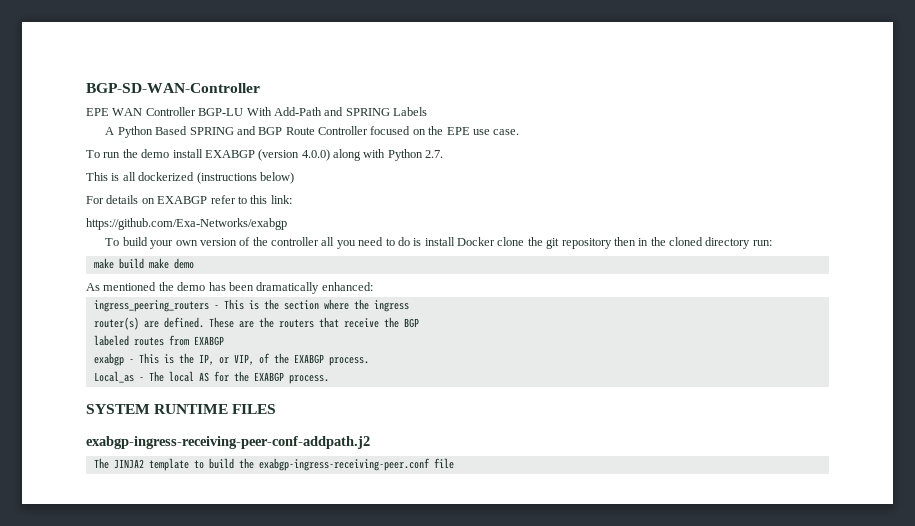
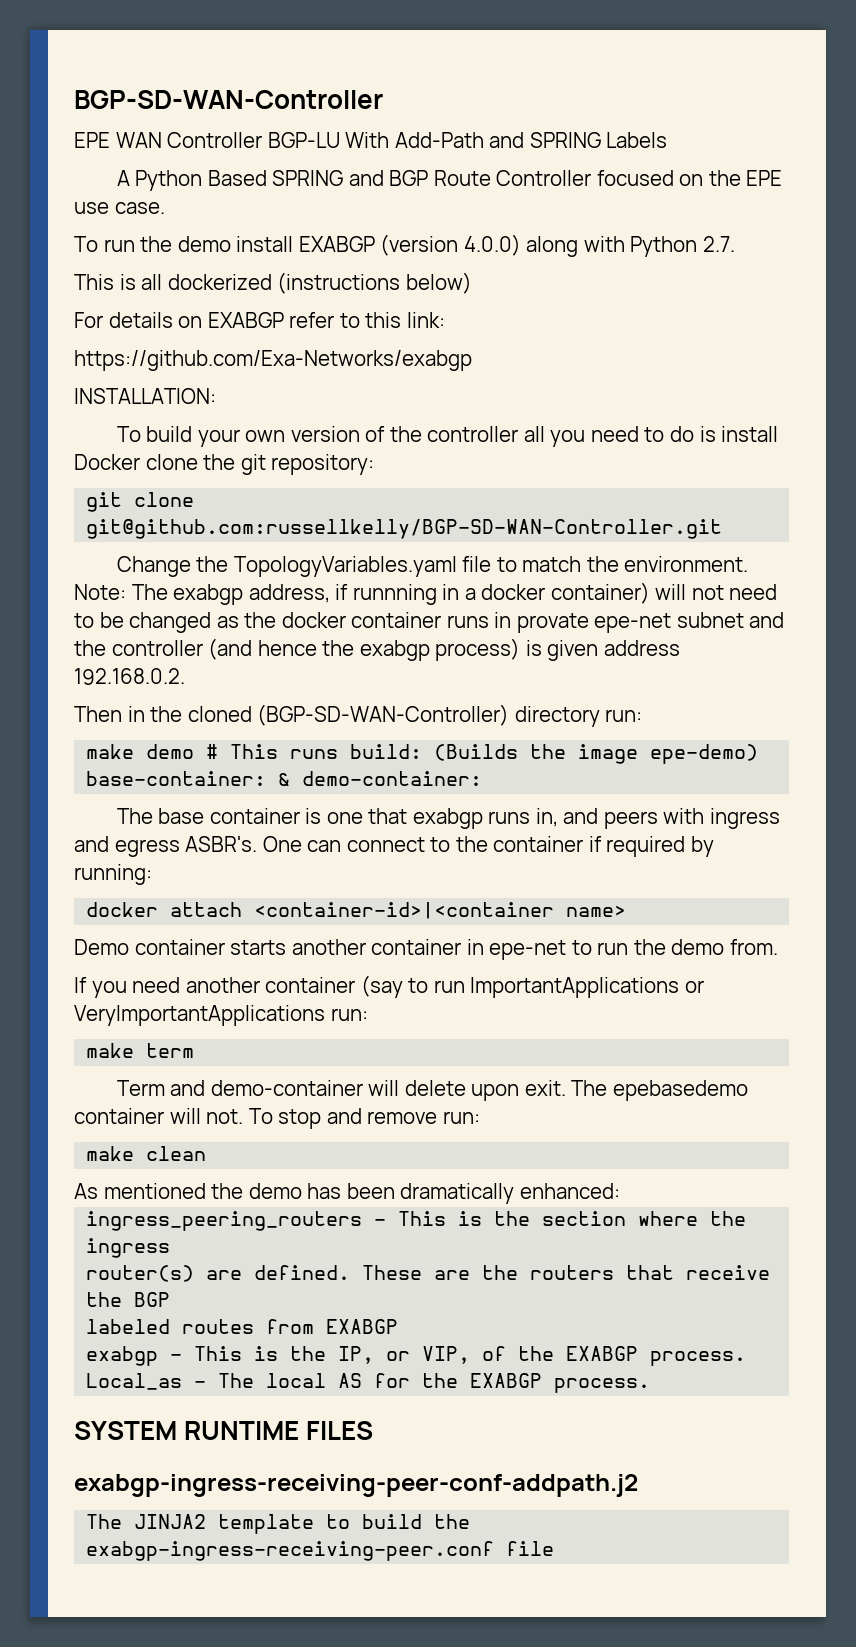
+ INSTALLATION:
- To build your own version of the controller all you need to do is install Docker clone the git repository then in the cloned directory run:
+ To build your own version of the controller all you need to do is install Docker clone the git repository:
+ git clone git@github.com:russellkelly/BGP-SD-WAN-Controller.git
+ Change the TopologyVariables.yaml file to match the environment. Note: The exabgp address, if runnning in a docker container) will not need to be changed as the docker container runs in provate epe-net subnet and the controller (and hence the exabgp process) is given address 192.168.0.2.
+ Then in the cloned (BGP-SD-WAN-Controller) directory run:
- make build make demo
+ make demo # This runs build: (Builds the image epe-demo) base-container: & demo-container:
+ The base container is one that exabgp runs in, and peers with ingress and egress ASBR's. One can connect to the container if required by running:
+ docker attach <container-id>|<container name>
+ Demo container starts another container in epe-net to run the demo from.
+ If you need another container (say to run ImportantApplications or VeryImportantApplications run:
+ make term
+ Term and demo-container will delete upon exit. The epebasedemo container will not. To stop and remove run:
+ make clean

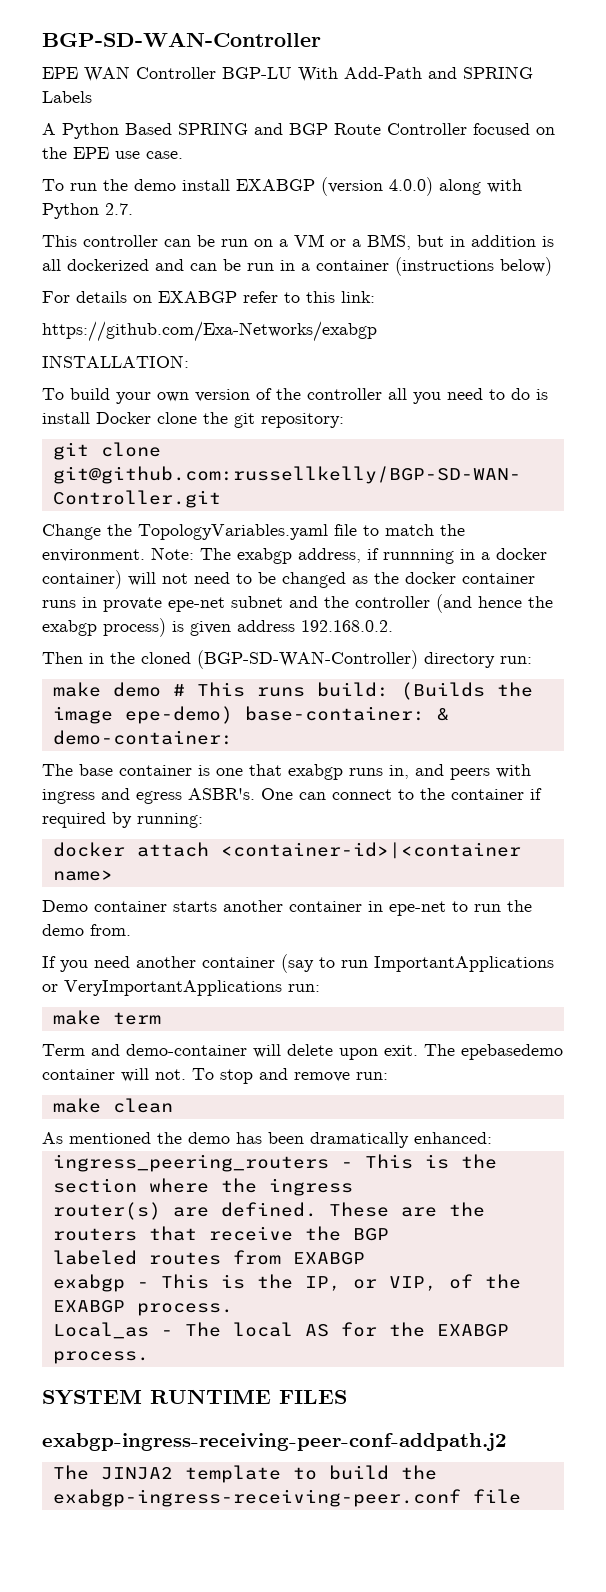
- This is all dockerized (instructions below)
+ This controller can be run on a VM or a BMS, but in addition is all dockerized and can be run in a container (instructions below)

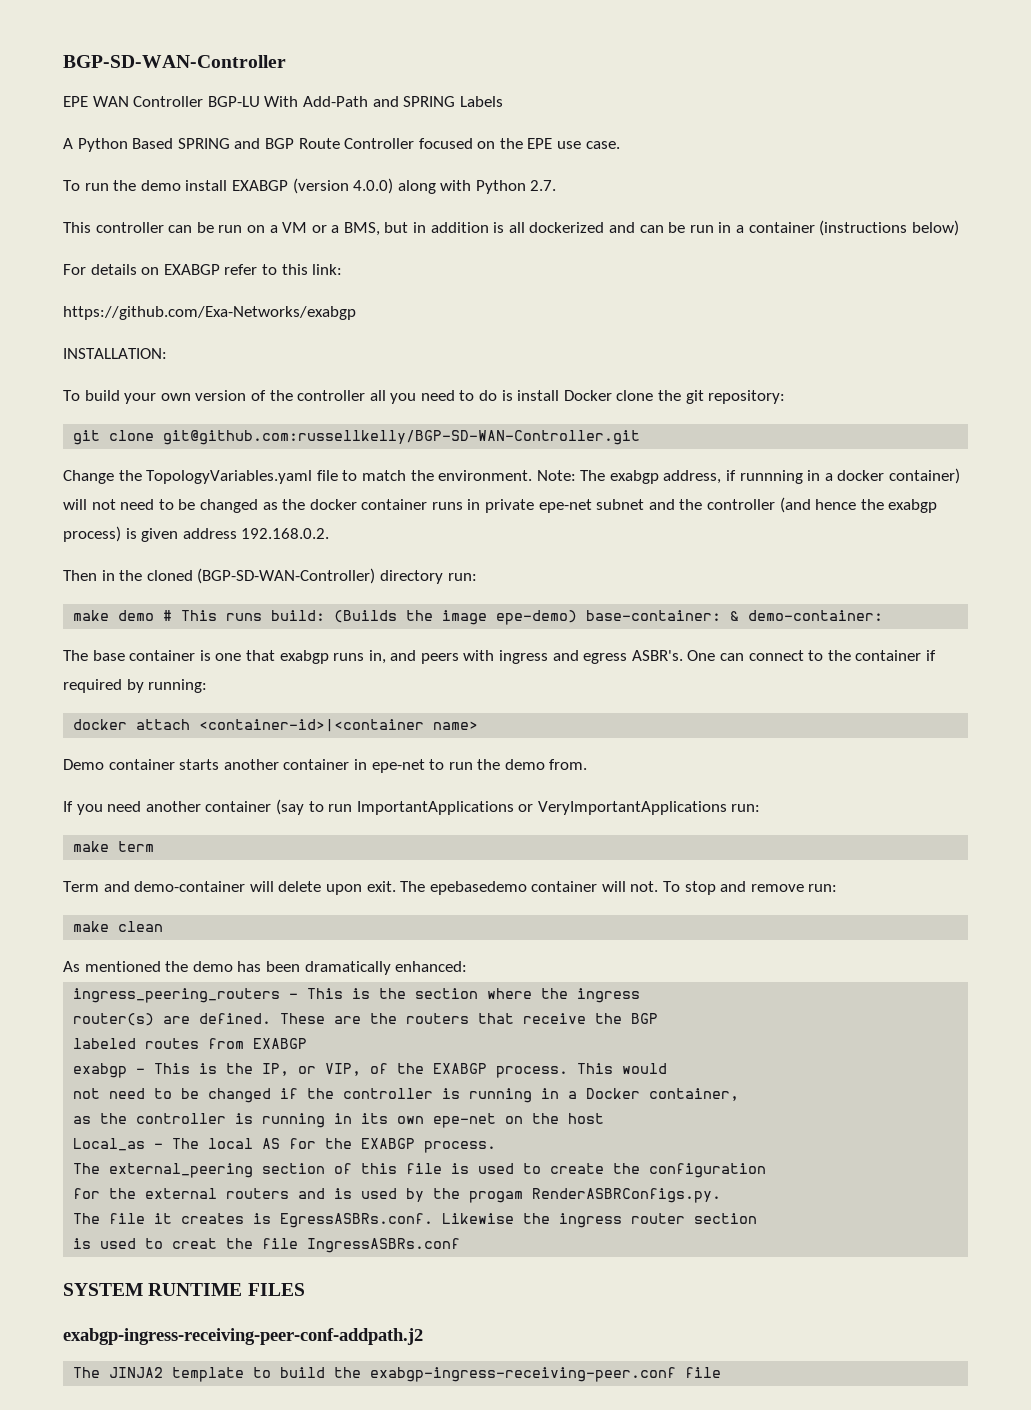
- Note: The exabgp address, if runnning in a docker container) will not need to be changed as the docker container runs in provate epe-net subnet and the controller (and hence the exabgp process) is given address 192.168.0.2.
+ Note: The exabgp address, if runnning in a docker container) will not need to be changed as the docker container runs in private epe-net subnet and the controller (and hence the exabgp process) is given address 192.168.0.2.
+ This would
+ not need to be changed if the controller is running in a Docker container,
+ as the controller is running in its own epe-net on the host
+ The external_peering section of this file is used to create the configuration
+ for the external routers and is used by the progam RenderASBRConfigs.py.
+ The file it creates is EgressASBRs.conf. Likewise the ingress router section
+ is used to creat the file IngressASBRs.conf

